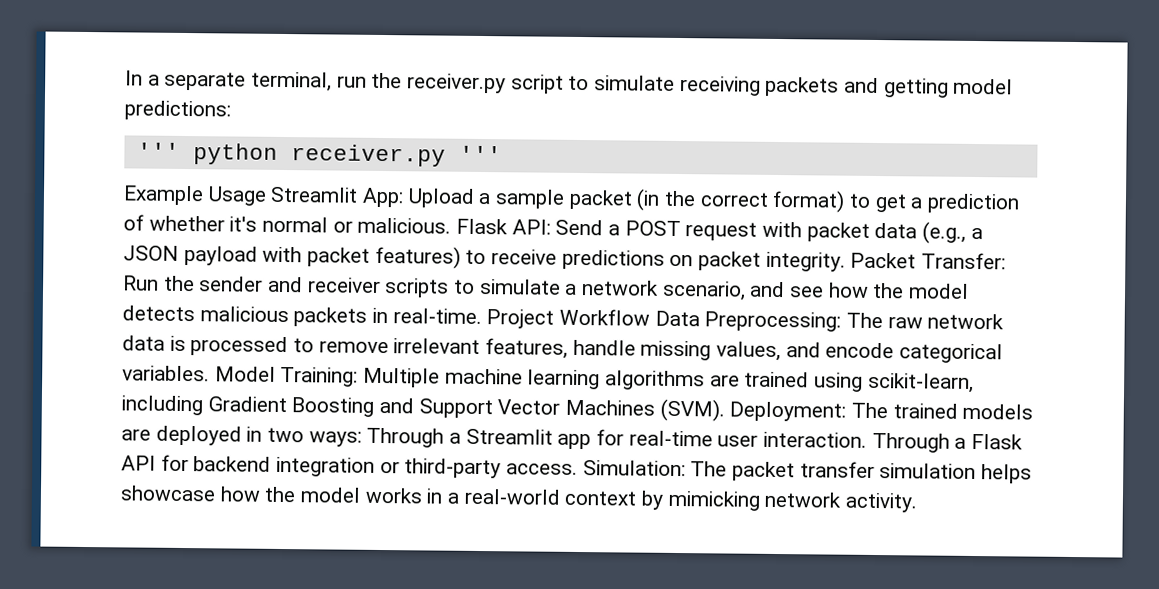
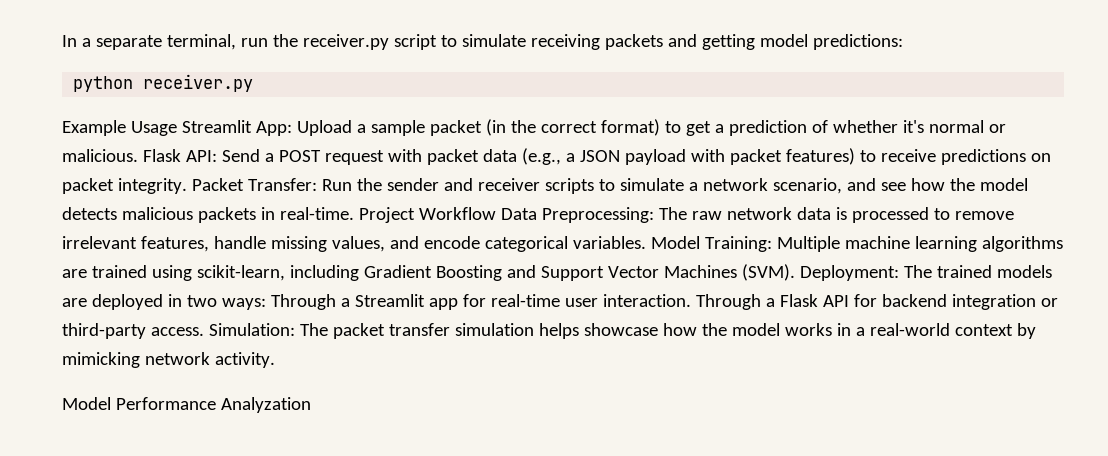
- ''' python receiver.py '''
+ python receiver.py
+ Model Performance Analyzation

